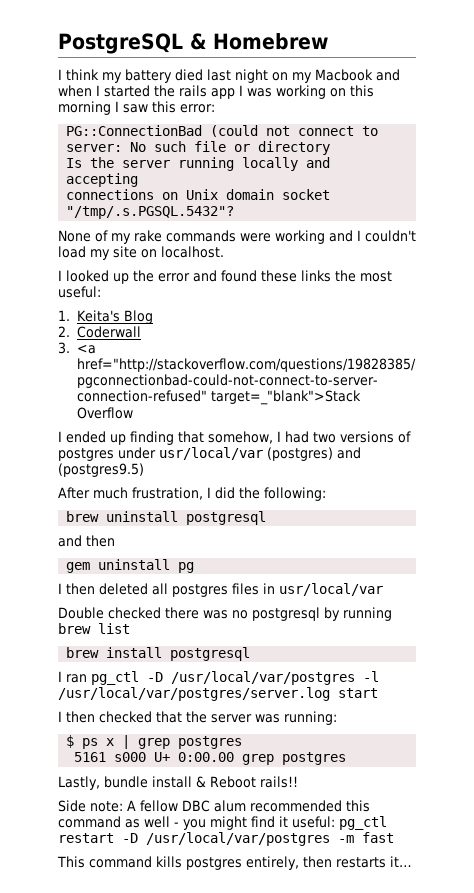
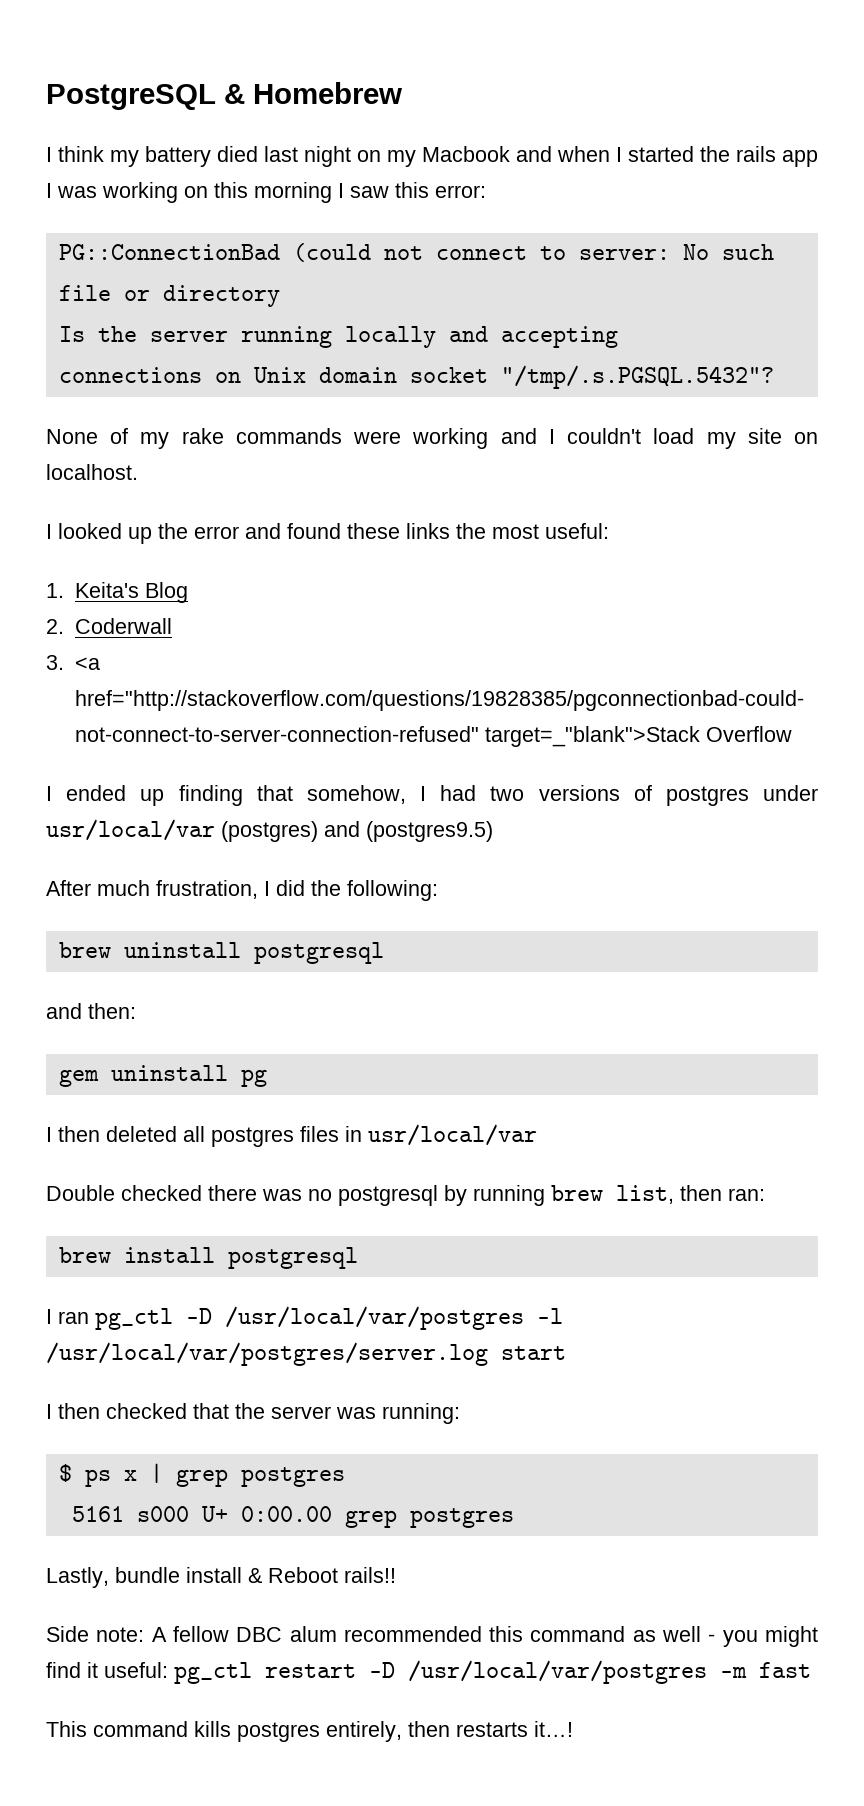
- and then
+ and then:
- Double checked there was no postgresql by running brew list
+ Double checked there was no postgresql by running brew list, then ran:
- This command kills postgres entirely, then restarts it…
+ This command kills postgres entirely, then restarts it…!

